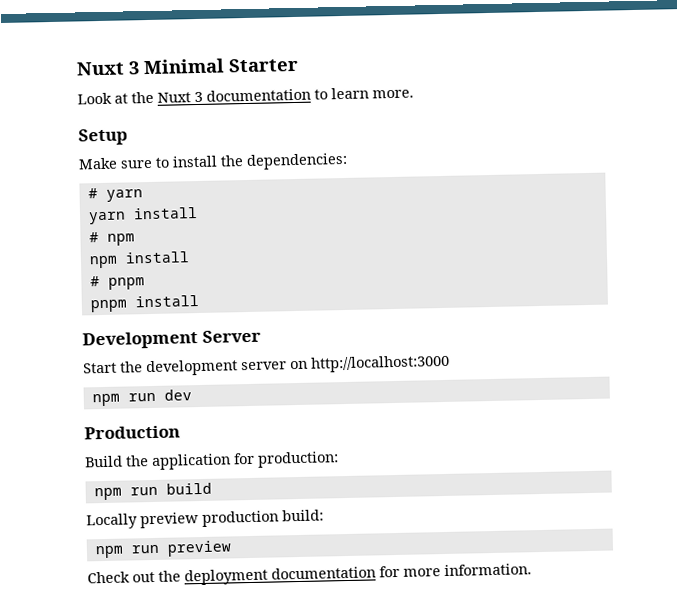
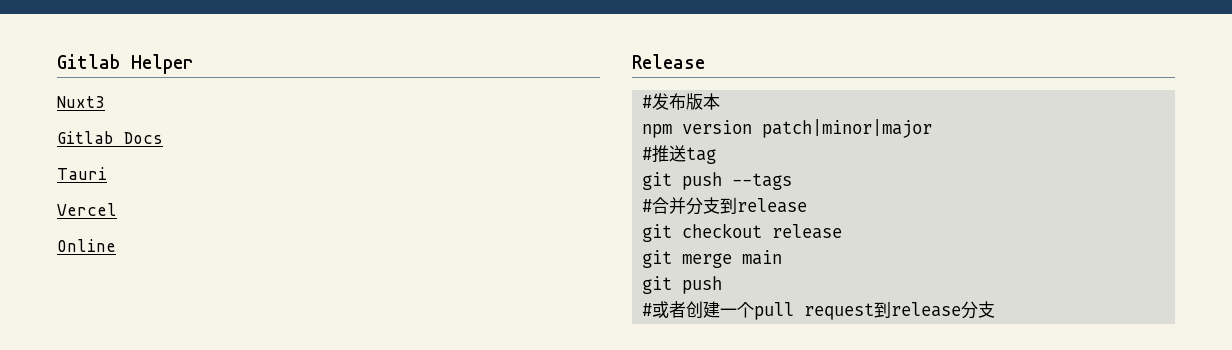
- Nuxt 3 Minimal Starter
- Look at the Nuxt 3 documentation to learn more.
- Setup
- Make sure to install the dependencies:
- # yarn
- yarn install
- # npm
- npm install
- # pnpm
- pnpm install
- Development Server
- Start the development server on http://localhost:3000
- npm run dev
- Production
- Build the application for production:
- npm run build
- Locally preview production build:
- npm run preview
- Check out the deployment documentation for more information.
+ Gitlab Helper
+ Nuxt3
+ Gitlab Docs
+ Tauri
+ Vercel
+ Online
+ Release
+ #发布版本
+ npm version patch|minor|major
+ #推送tag
+ git push --tags
+ #合并分支到release
+ git checkout release
+ git merge main
+ git push
+ #或者创建一个pull request到release分支

